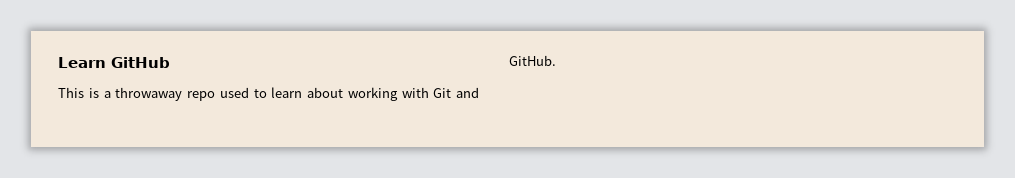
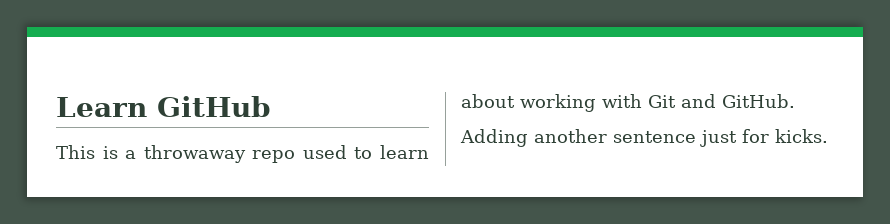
+ Adding another sentence just for kicks.

